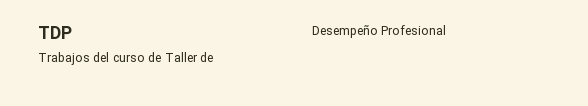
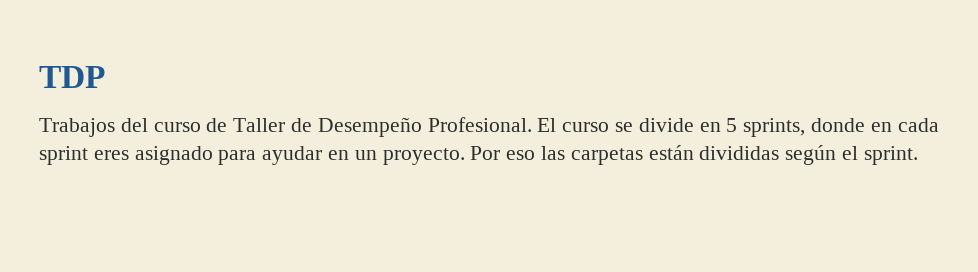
- Trabajos del curso de Taller de Desempeño Profesional
+ Trabajos del curso de Taller de Desempeño Profesional. El curso se divide en 5 sprints, donde en cada sprint eres asignado para ayudar en un proyecto. Por eso las carpetas están divididas según el sprint.

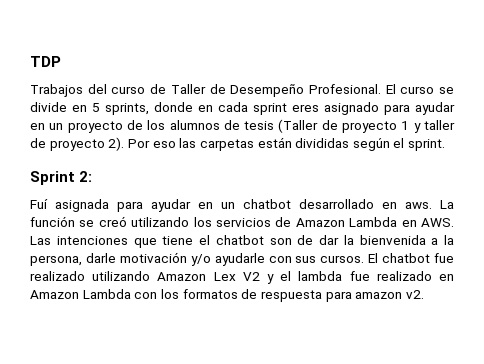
- El curso se divide en 5 sprints, donde en cada sprint eres asignado para ayudar en un proyecto.
+ El curso se divide en 5 sprints, donde en cada sprint eres asignado para ayudar en un proyecto de los alumnos de tesis (Taller de proyecto 1 y taller de proyecto 2).
+ Sprint 2:
+ Fuí asignada para ayudar en un chatbot desarrollado en aws. La función se creó utilizando los servicios de Amazon Lambda en AWS. Las intenciones que tiene el chatbot son de dar la bienvenida a la persona, darle motivación y/o ayudarle con sus cursos. El chatbot fue realizado utilizando Amazon Lex V2 y el lambda fue realizado en Amazon Lambda con los formatos de respuesta para amazon v2.

